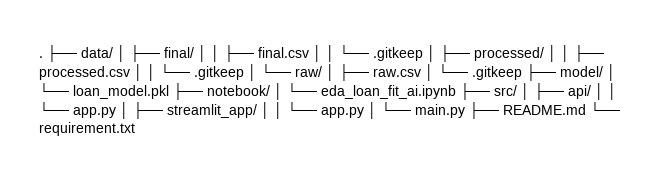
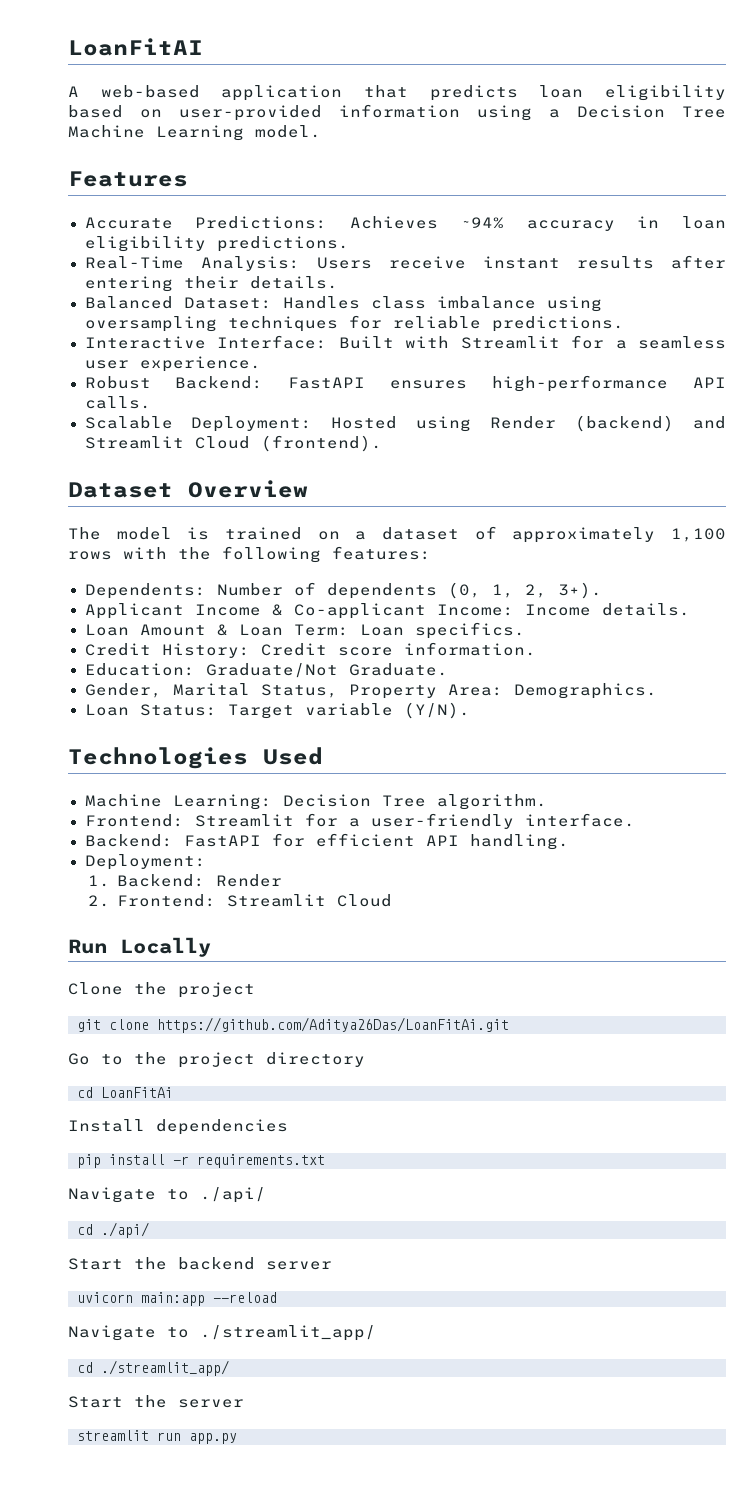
- . ├── data/ │ ├── final/ │ │ ├── final.csv │ │ └── .gitkeep │ ├── processed/ │ │ ├── processed.csv │ │ └── .gitkeep │ └── raw/ │ ├── raw.csv │ └── .gitkeep ├── model/ │ └── loan_model.pkl ├── notebook/ │ └── eda_loan_fit_ai.ipynb ├── src/ │ ├── api/ │ │ └── app.py │ ├── streamlit_app/ │ │ └── app.py │ └── main.py ├── README.md └── requirement.txt
+ LoanFitAI
+ A web-based application that predicts loan eligibility based on user-provided information using a Decision Tree Machine Learning model.
+ Features
+ Accurate Predictions: Achieves ~94% accuracy in loan eligibility predictions.
+ Real-Time Analysis: Users receive instant results after entering their details.
+ Balanced Dataset: Handles class imbalance using oversampling techniques for reliable predictions.
+ Interactive Interface: Built with Streamlit for a seamless user experience.
+ Robust Backend: FastAPI ensures high-performance API calls.
+ Scalable Deployment: Hosted using Render (backend) and Streamlit Cloud (frontend).
+ Dataset Overview
+ The model is trained on a dataset of approximately 1,100 rows with the following features:
+ Dependents: Number of dependents (0, 1, 2, 3+).
+ Applicant Income & Co-applicant Income: Income details.
+ Loan Amount & Loan Term: Loan specifics.
+ Credit History: Credit score information.
+ Education: Graduate/Not Graduate.
+ Gender, Marital Status, Property Area: Demographics.
+ Loan Status: Target variable (Y/N).
+ Technologies Used
+ Machine Learning: Decision Tree algorithm.
+ Frontend: Streamlit for a user-friendly interface.
+ Backend: FastAPI for efficient API handling.
+ Deployment:
+ 1. Backend: Render
+ 2. Frontend: Streamlit Cloud
+ Run Locally
+ Clone the project
+ git clone https://github.com/Aditya26Das/LoanFitAi.git
+ Go to the project directory
+ cd LoanFitAi
+ Install dependencies
+ pip install -r requirements.txt
+ Navigate to ./api/
+ cd ./api/
+ Start the backend server
+ uvicorn main:app --reload
+ Navigate to ./streamlit_app/
+ cd ./streamlit_app/
+ Start the server
+ streamlit run app.py

